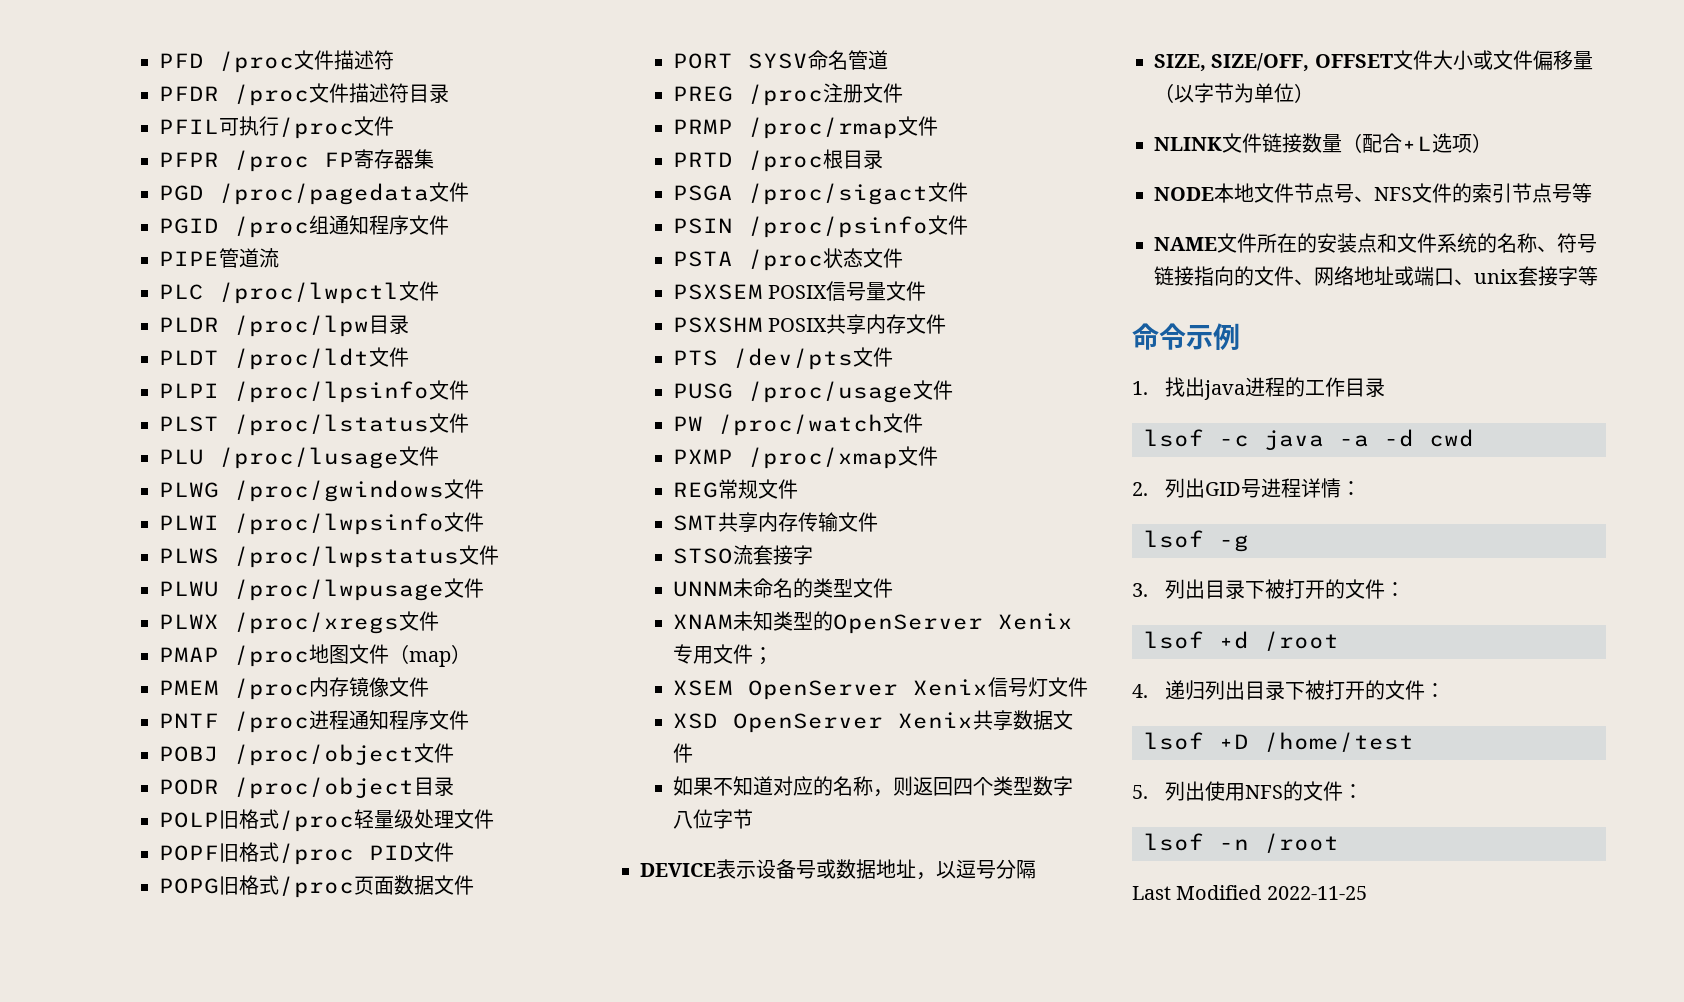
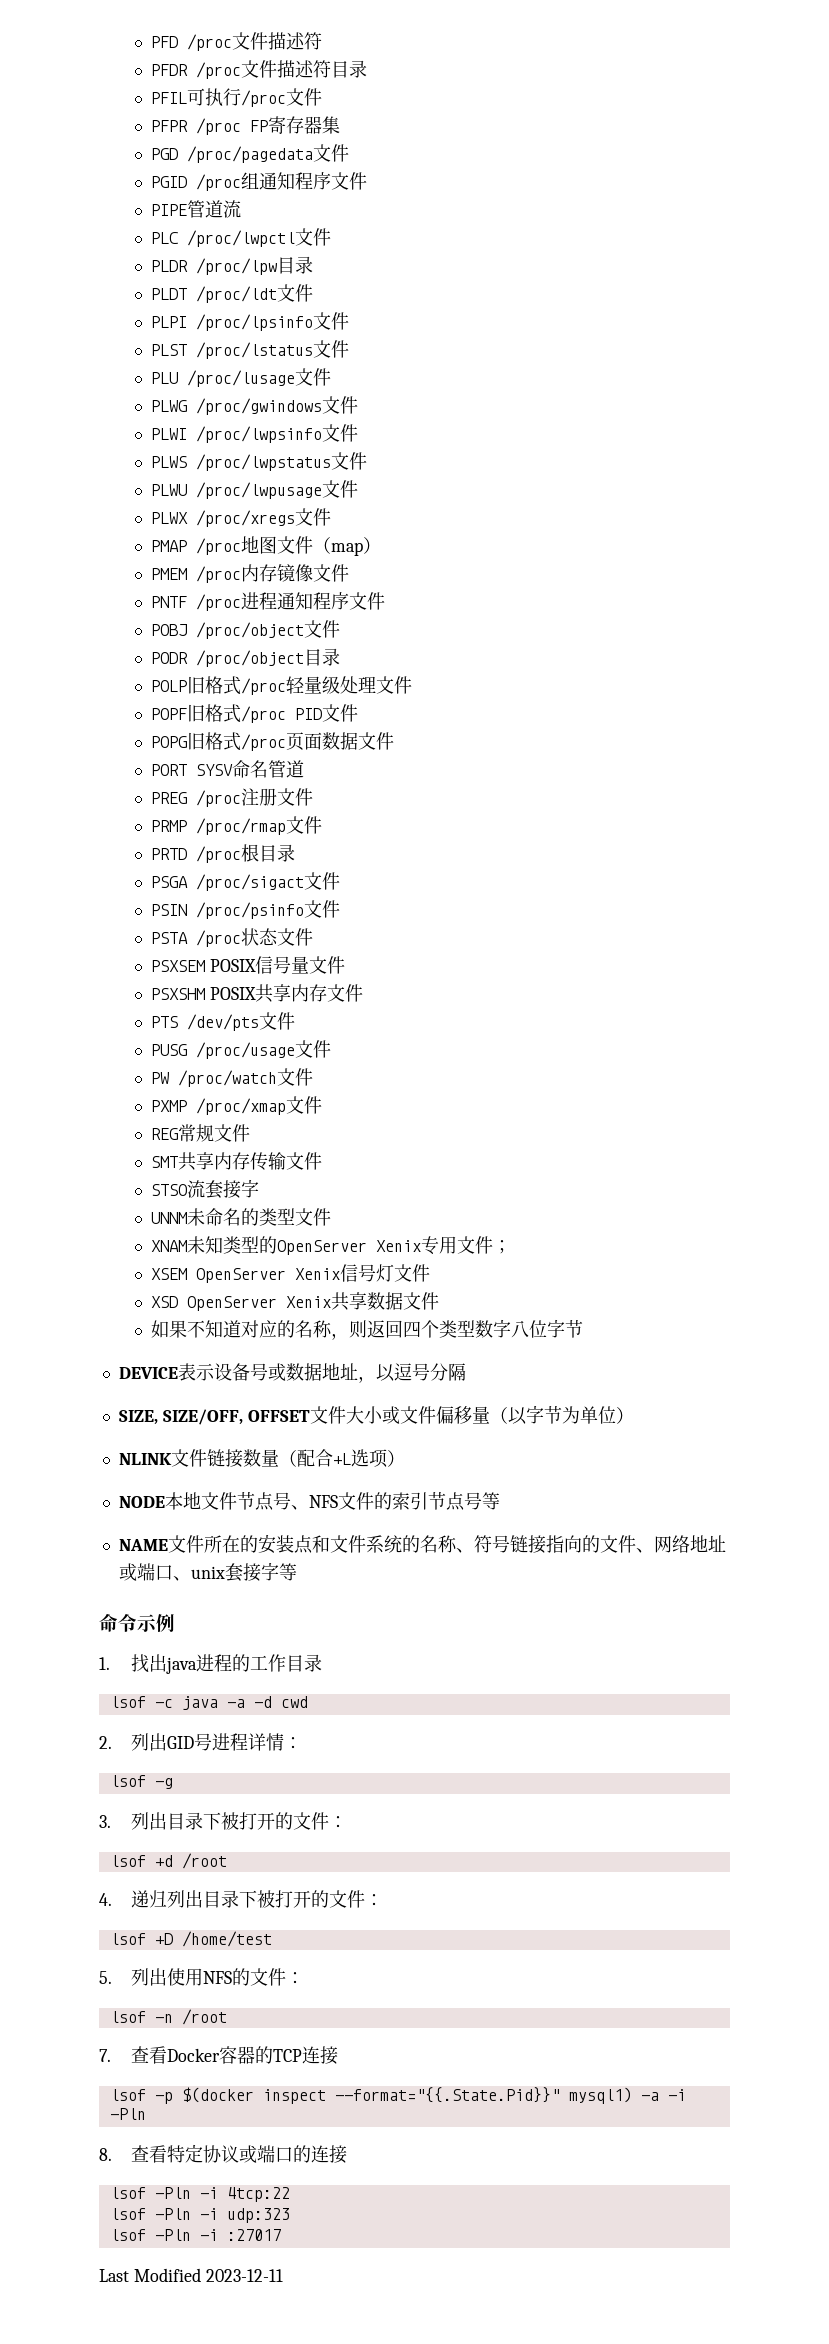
+ 7.查看Docker容器的TCP连接
+ lsof -p $(docker inspect --format="{{.State.Pid}}" mysql1) -a -i -Pln
+ 8.查看特定协议或端口的连接
+ lsof -Pln -i 4tcp:22
+ lsof -Pln -i udp:323
+ lsof -Pln -i :27017
- Last Modified 2022-11-25
+ Last Modified 2023-12-11

